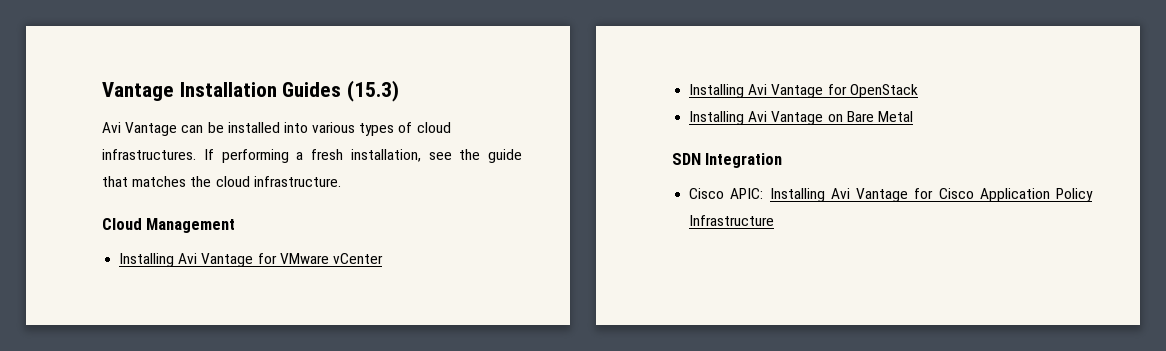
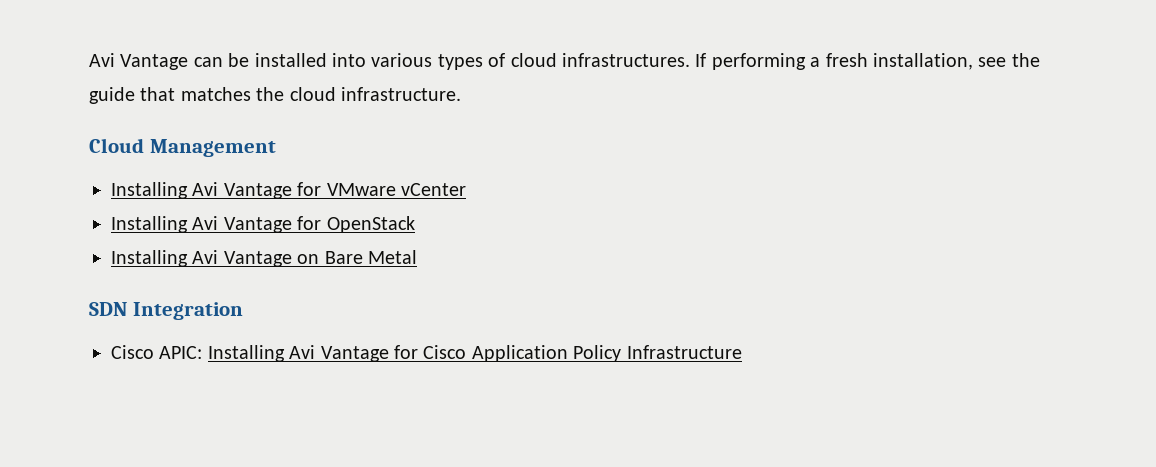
- Vantage Installation Guides (15.3)

